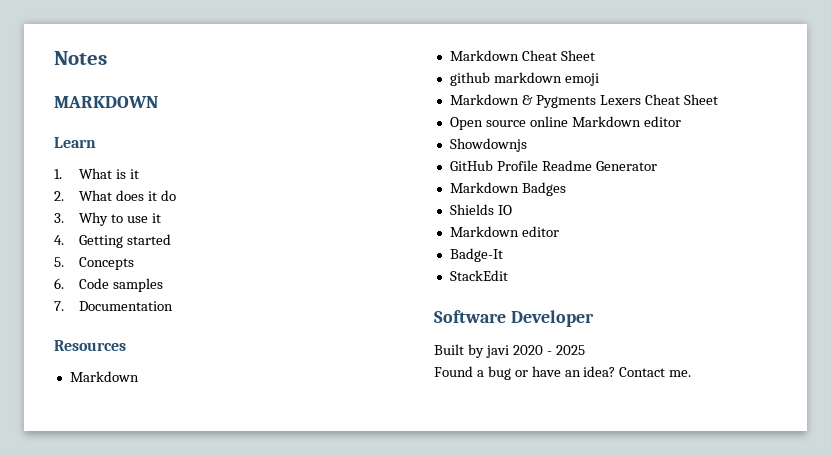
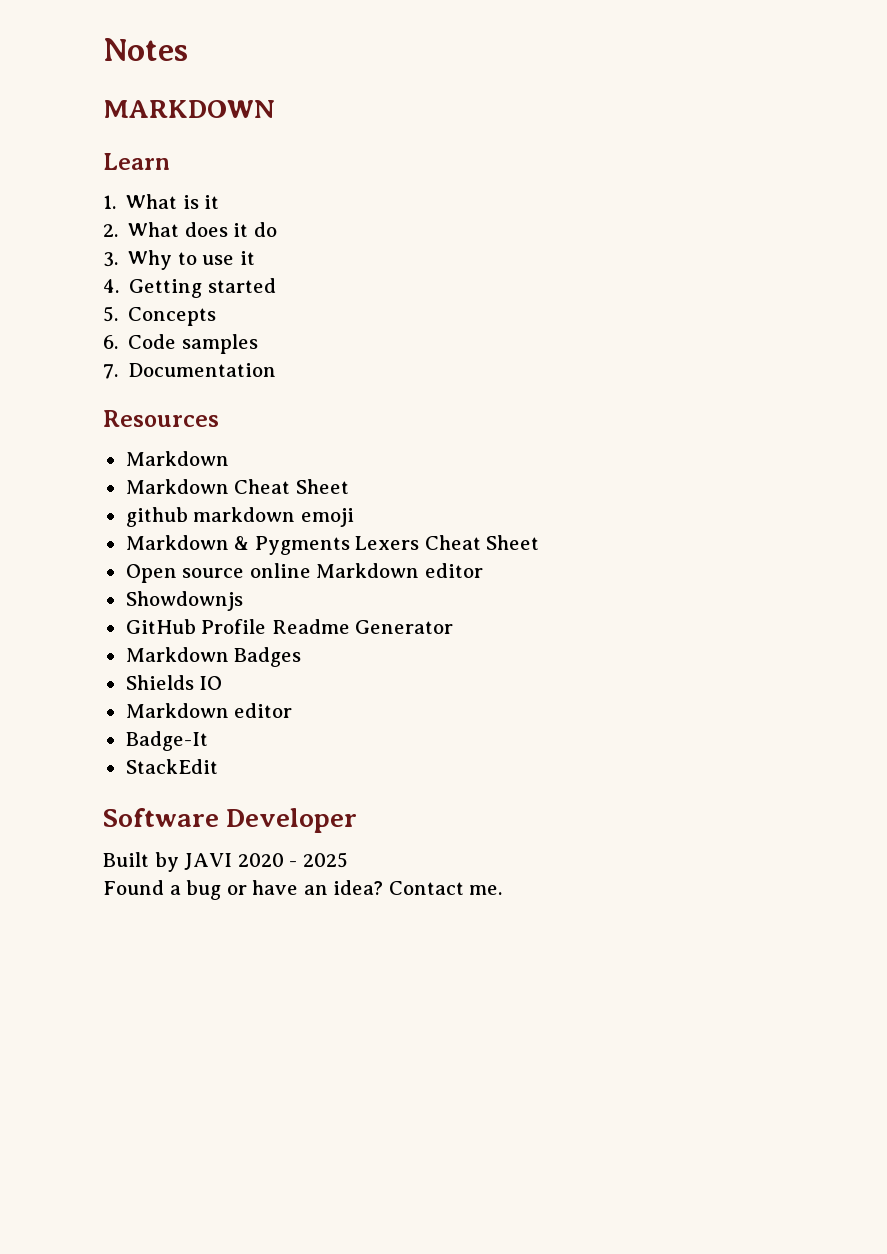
- Built by javi 2020 - 2025
+ Built by JAVI 2020 - 2025

